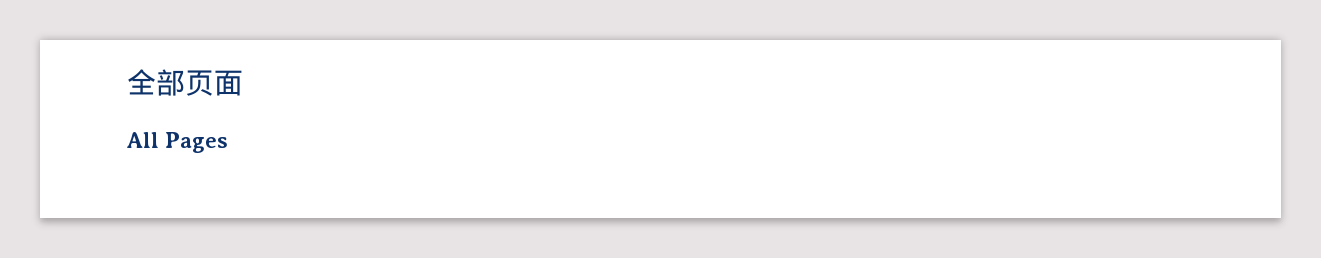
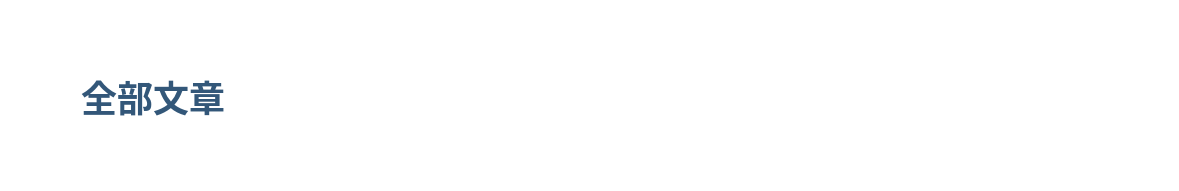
- 全部页面
- All Pages
+ 全部文章

